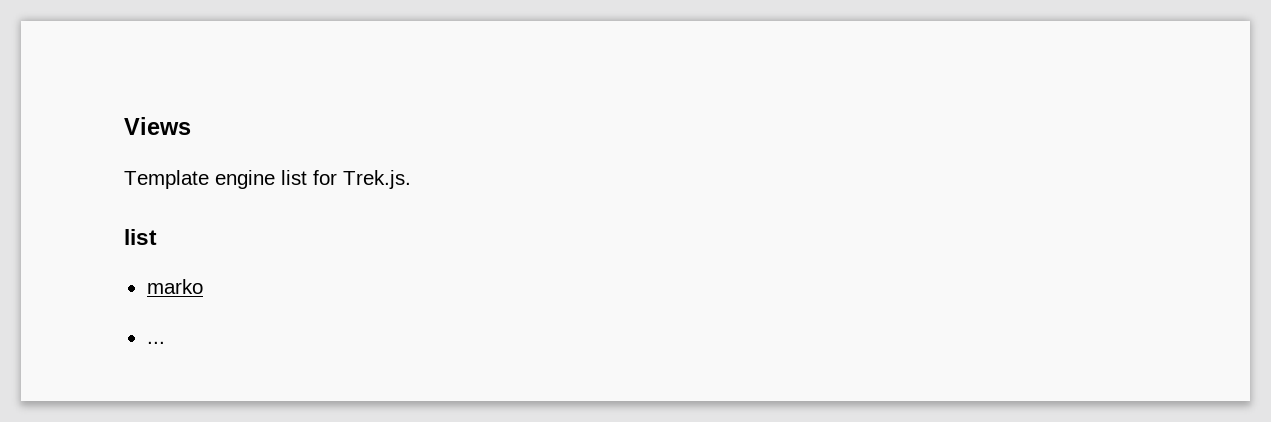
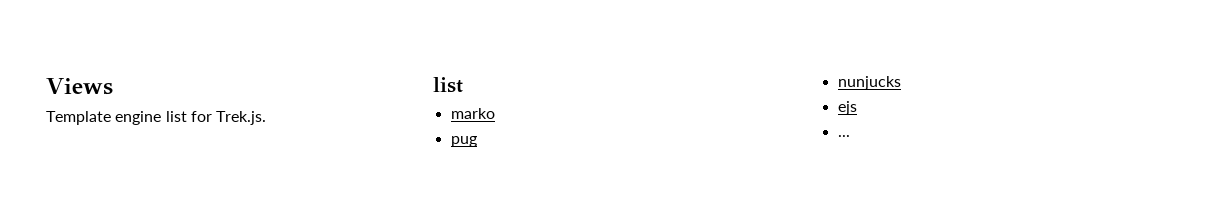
+ pug
+ nunjucks
+ ejs

